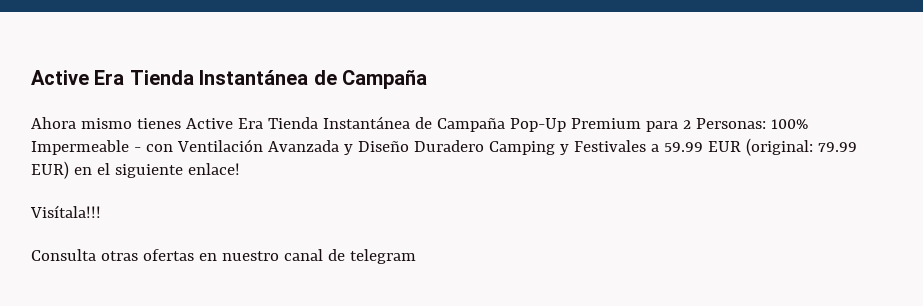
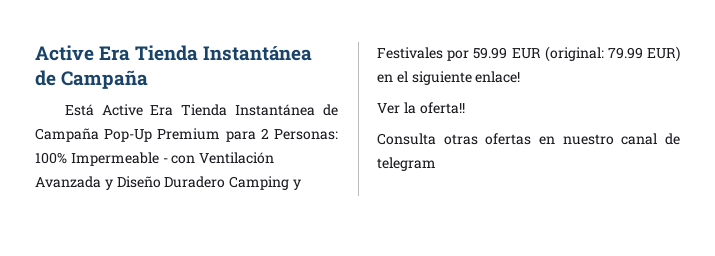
- Ahora mismo tienes Active Era Tienda Instantánea de Campaña Pop-Up Premium para 2 Personas: 100% Impermeable - con Ventilación Avanzada y Diseño Duradero Camping y Festivales a 59.99 EUR (original: 79.99 EUR) en el siguiente enlace!
+ Está Active Era Tienda Instantánea de Campaña Pop-Up Premium para 2 Personas: 100% Impermeable - con Ventilación Avanzada y Diseño Duradero Camping y Festivales por 59.99 EUR (original: 79.99 EUR) en el siguiente enlace!
- Visítala!!!
+ Ver la oferta!!

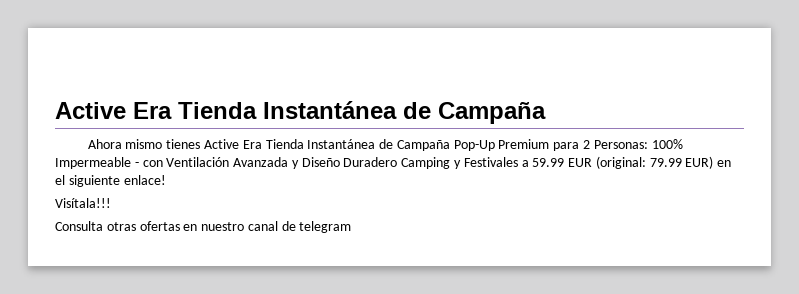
- Está Active Era Tienda Instantánea de Campaña Pop-Up Premium para 2 Personas: 100% Impermeable - con Ventilación Avanzada y Diseño Duradero Camping y Festivales por 59.99 EUR (original: 79.99 EUR) en el siguiente enlace!
+ Ahora mismo tienes Active Era Tienda Instantánea de Campaña Pop-Up Premium para 2 Personas: 100% Impermeable - con Ventilación Avanzada y Diseño Duradero Camping y Festivales a 59.99 EUR (original: 79.99 EUR) en el siguiente enlace!
- Ver la oferta!!
+ Visítala!!!

